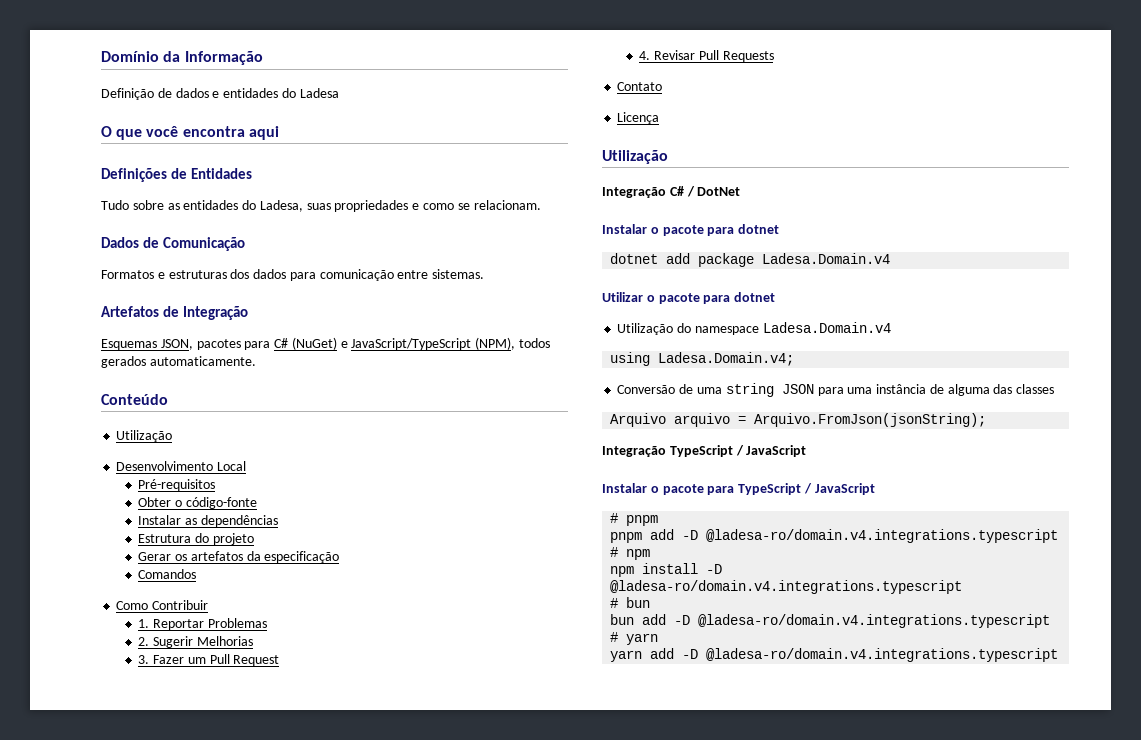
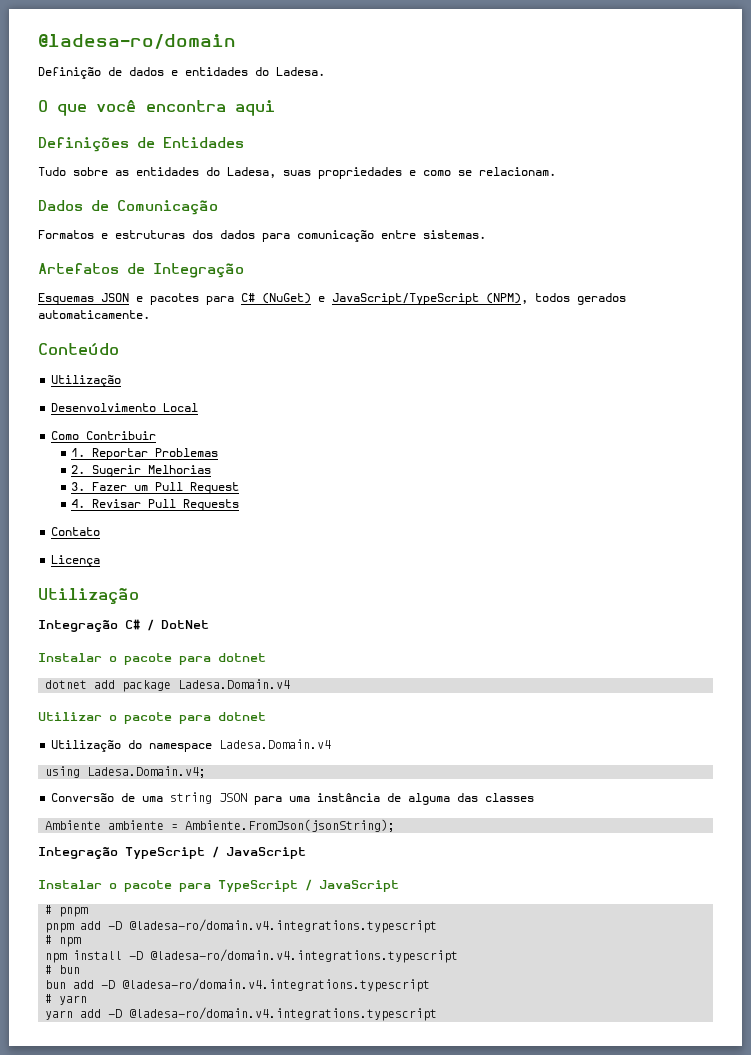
- Domínio da Informação
+ @ladesa-ro/domain
- Definição de dados e entidades do Ladesa
+ Definição de dados e entidades do Ladesa.
- Esquemas JSON, pacotes para C# (NuGet) e JavaScript/TypeScript (NPM), todos gerados automaticamente.
+ Esquemas JSON e pacotes para C# (NuGet) e JavaScript/TypeScript (NPM), todos gerados automaticamente.
- Pré-requisitos
- Obter o código-fonte
- Instalar as dependências
- Estrutura do projeto
- Gerar os artefatos da especificação
- Comandos
- Arquivo arquivo = Arquivo.FromJson(jsonString);
+ Ambiente ambiente = Ambiente.FromJson(jsonString);

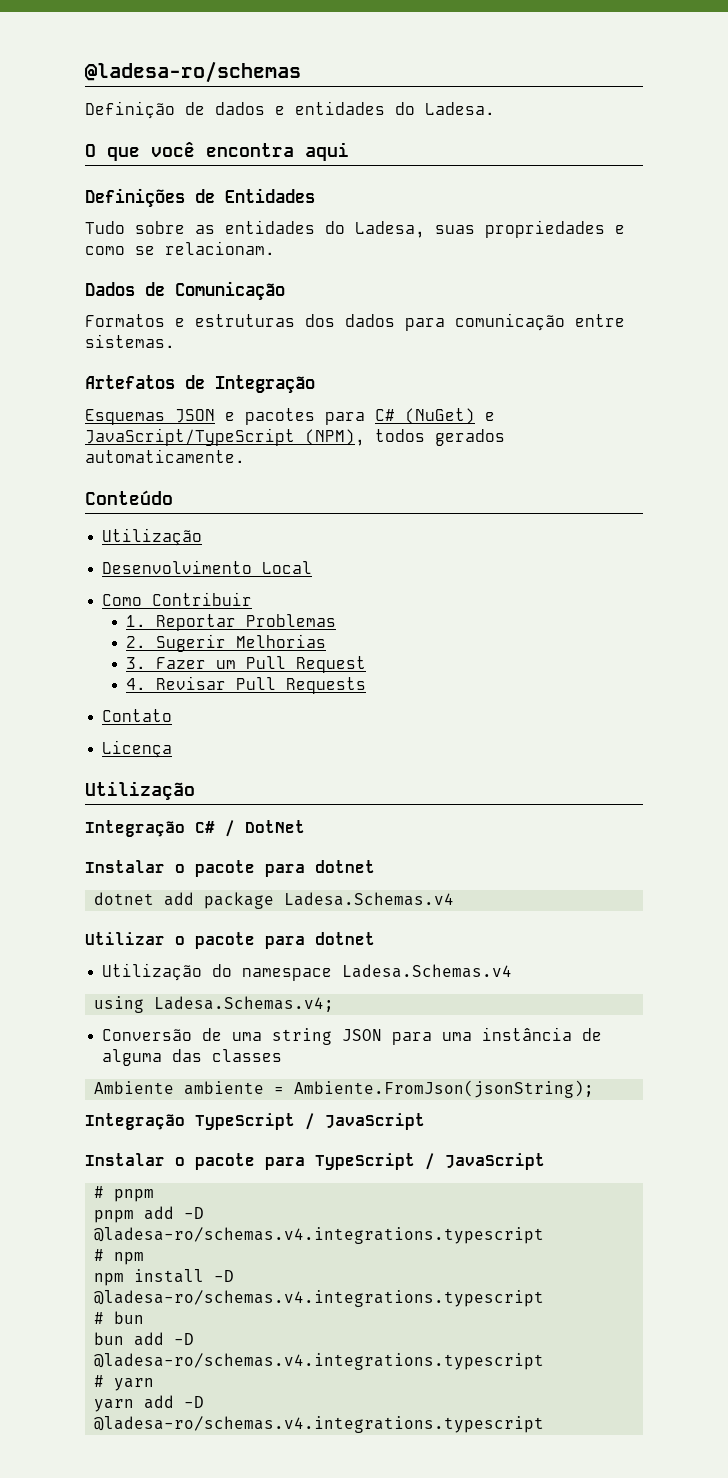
- @ladesa-ro/domain
+ @ladesa-ro/schemas
- dotnet add package Ladesa.Domain.v4
+ dotnet add package Ladesa.Schemas.v4
- Utilização do namespace Ladesa.Domain.v4
+ Utilização do namespace Ladesa.Schemas.v4
- using Ladesa.Domain.v4;
+ using Ladesa.Schemas.v4;
- pnpm add -D @ladesa-ro/domain.v4.integrations.typescript
+ pnpm add -D @ladesa-ro/schemas.v4.integrations.typescript
- npm install -D @ladesa-ro/domain.v4.integrations.typescript
+ npm install -D @ladesa-ro/schemas.v4.integrations.typescript
- bun add -D @ladesa-ro/domain.v4.integrations.typescript
+ bun add -D @ladesa-ro/schemas.v4.integrations.typescript
- yarn add -D @ladesa-ro/domain.v4.integrations.typescript
+ yarn add -D @ladesa-ro/schemas.v4.integrations.typescript

